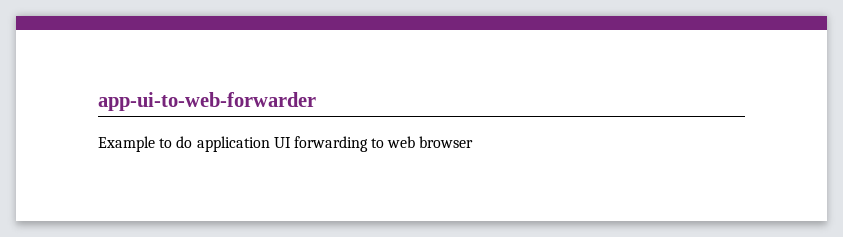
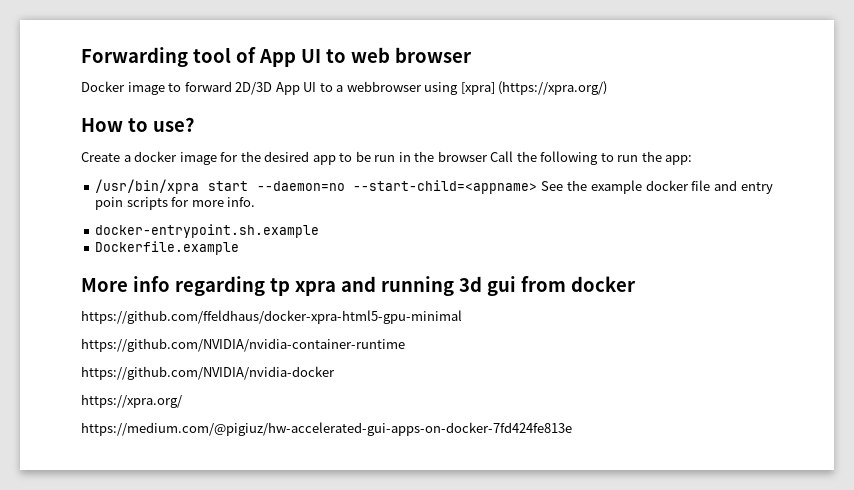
- app-ui-to-web-forwarder
- Example to do application UI forwarding to web browser
+ Forwarding tool of App UI to web browser
+ Docker image to forward 2D/3D App UI to a webbrowser using [xpra] (https://xpra.org/)
+ How to use?
+ Create a docker image for the desired app to be run in the browser Call the following to run the app:
+ /usr/bin/xpra start --daemon=no --start-child=<appname> See the example docker file and entry poin scripts for more info.
+ docker-entrypoint.sh.example
+ Dockerfile.example
+ More info regarding tp xpra and running 3d gui from docker
+ https://github.com/ffeldhaus/docker-xpra-html5-gpu-minimal
+ https://github.com/NVIDIA/nvidia-container-runtime
+ https://github.com/NVIDIA/nvidia-docker
+ https://xpra.org/
+ https://medium.com/@pigiuz/hw-accelerated-gui-apps-on-docker-7fd424fe813e

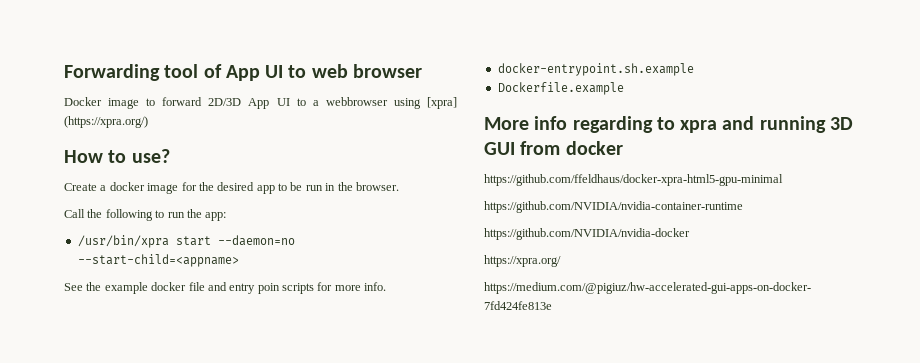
- Create a docker image for the desired app to be run in the browser Call the following to run the app:
+ Create a docker image for the desired app to be run in the browser.
+ Call the following to run the app:
- /usr/bin/xpra start --daemon=no --start-child=<appname> See the example docker file and entry poin scripts for more info.
+ /usr/bin/xpra start --daemon=no --start-child=<appname>
+ See the example docker file and entry poin scripts for more info.
- More info regarding tp xpra and running 3d gui from docker
+ More info regarding to xpra and running 3D GUI from docker

